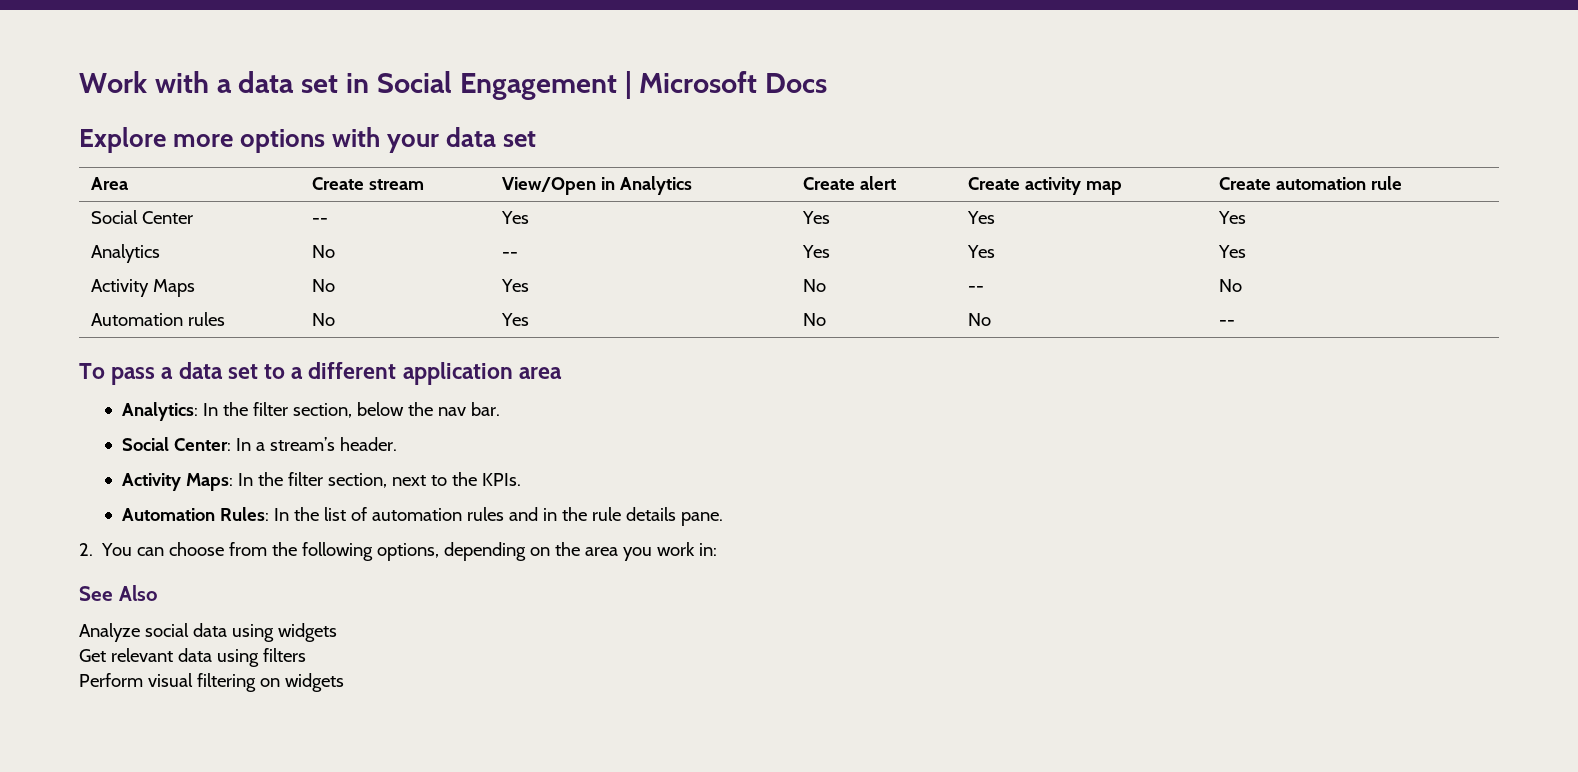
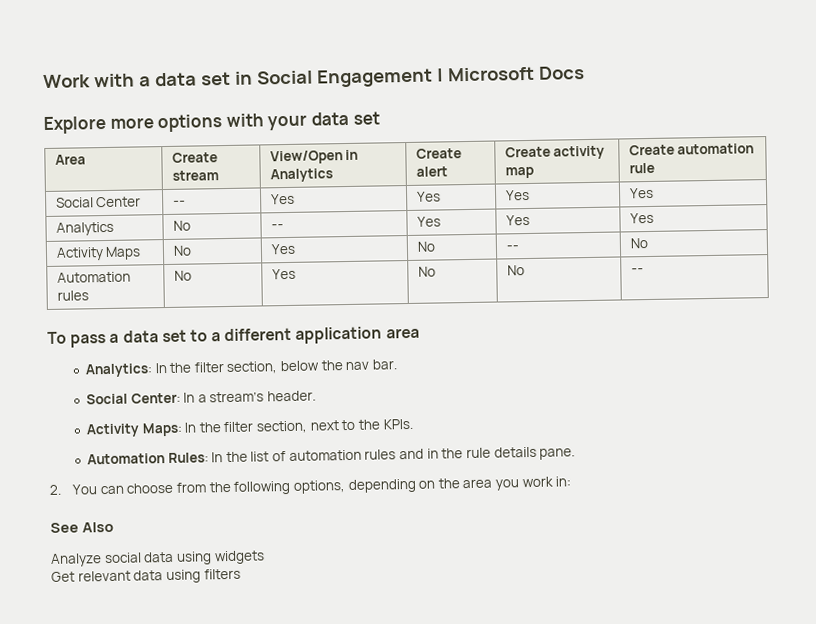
- Perform visual filtering on widgets

